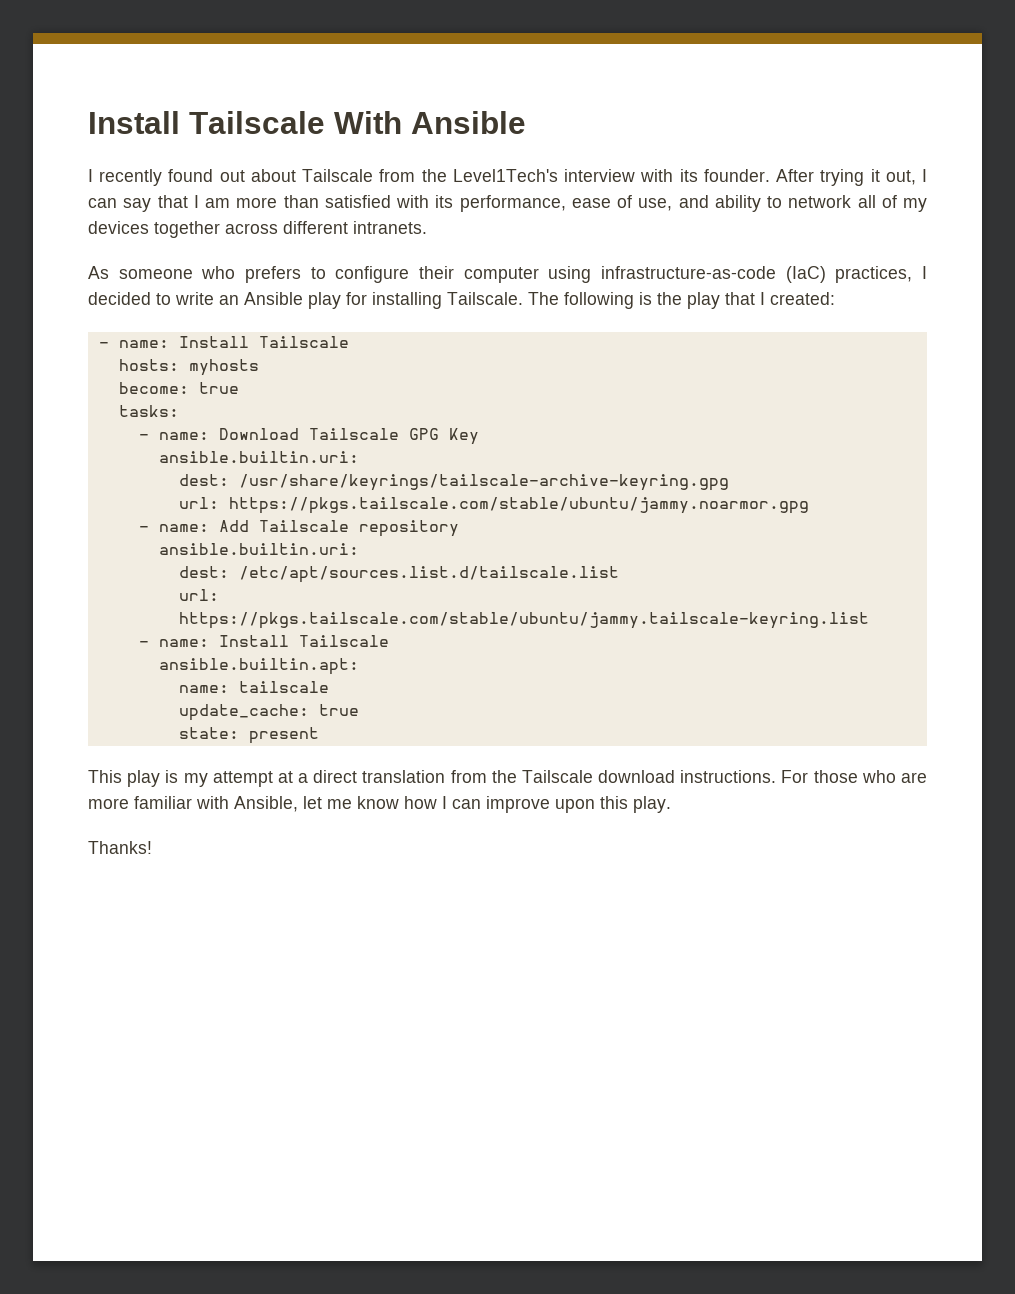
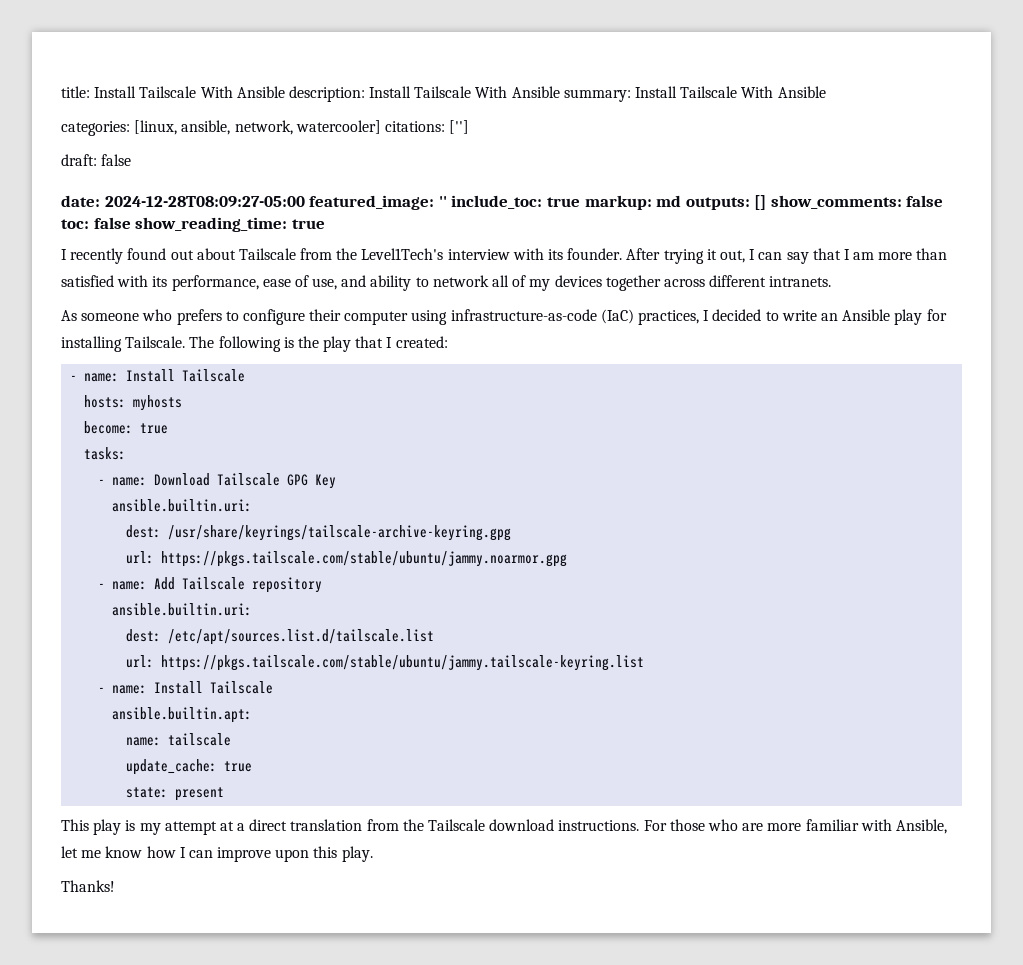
- Install Tailscale With Ansible
+ title: Install Tailscale With Ansible description: Install Tailscale With Ansible summary: Install Tailscale With Ansible
+ categories: [linux, ansible, network, watercooler] citations: ['']
+ draft: false
+ date: 2024-12-28T08:09:27-05:00 featured_image: '' include_toc: true markup: md outputs: [] show_comments: false toc: false show_reading_time: true

